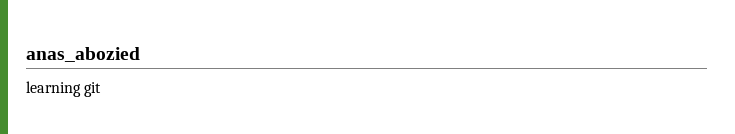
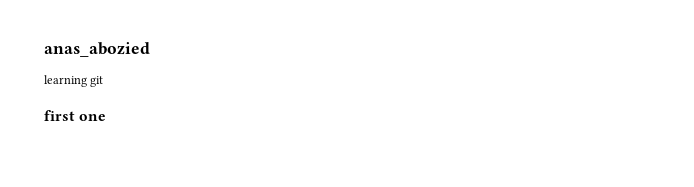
+ first one

